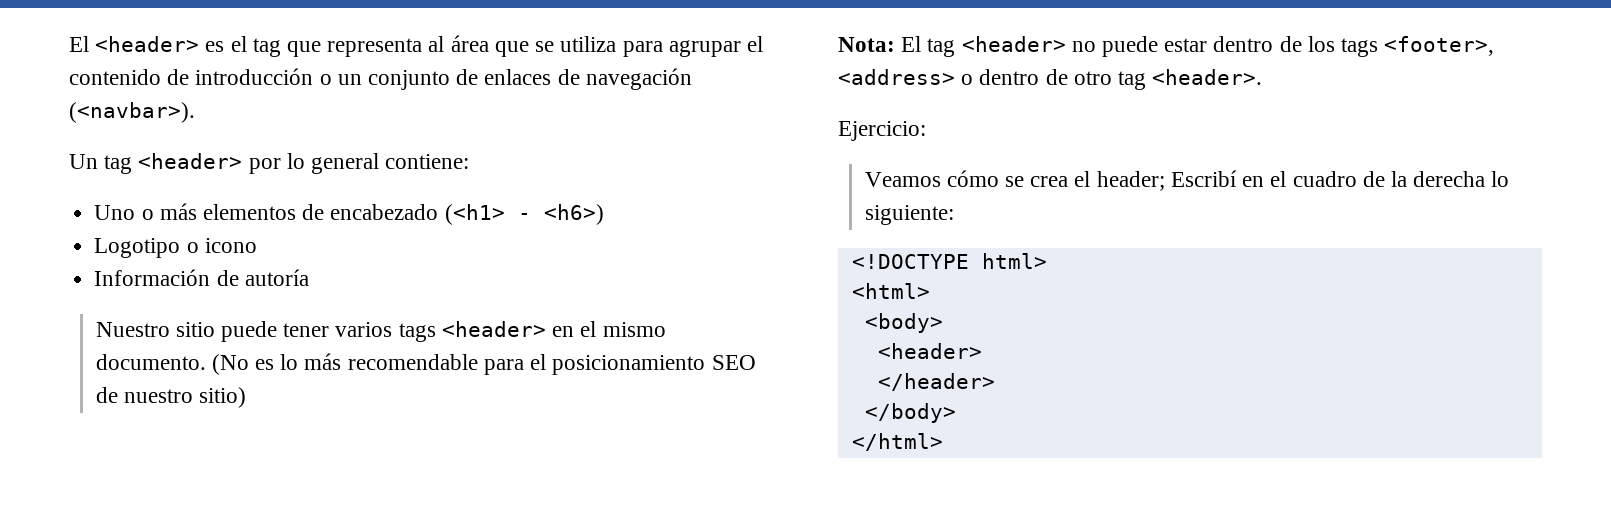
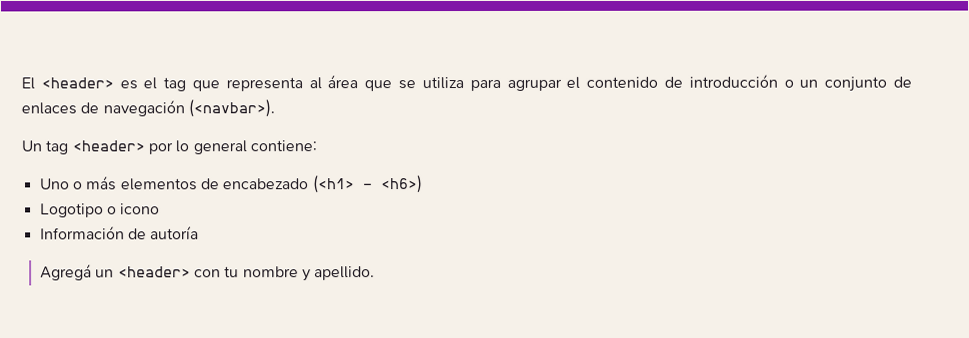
- Nuestro sitio puede tener varios tags <header> en el mismo documento. (No es lo más recomendable para el posicionamiento SEO de nuestro sitio)
- Nota: El tag <header> no puede estar dentro de los tags <footer>, <address> o dentro de otro tag <header>.
- Ejercicio:
- Veamos cómo se crea el header; Escribí en el cuadro de la derecha lo siguiente:
- <!DOCTYPE html>
- <html>
- <body>
- <header>
- </header>
- </body>
- </html>
+ Agregá un <header> con tu nombre y apellido.

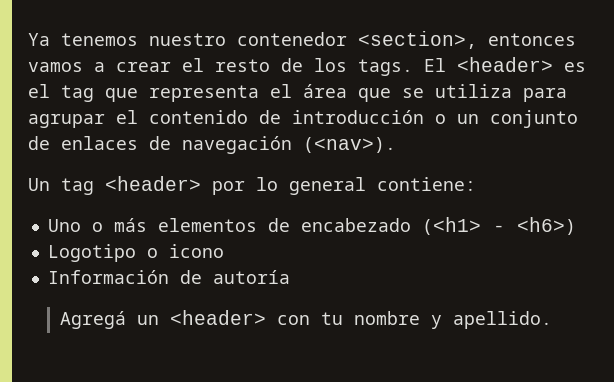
+ Ya tenemos nuestro contenedor <section>, entonces vamos a crear el resto de los tags.
- El <header> es el tag que representa al área que se utiliza para agrupar el contenido de introducción o un conjunto de enlaces de navegación (<navbar>).
+ El <header> es el tag que representa el área que se utiliza para agrupar el contenido de introducción o un conjunto de enlaces de navegación (<nav>).

